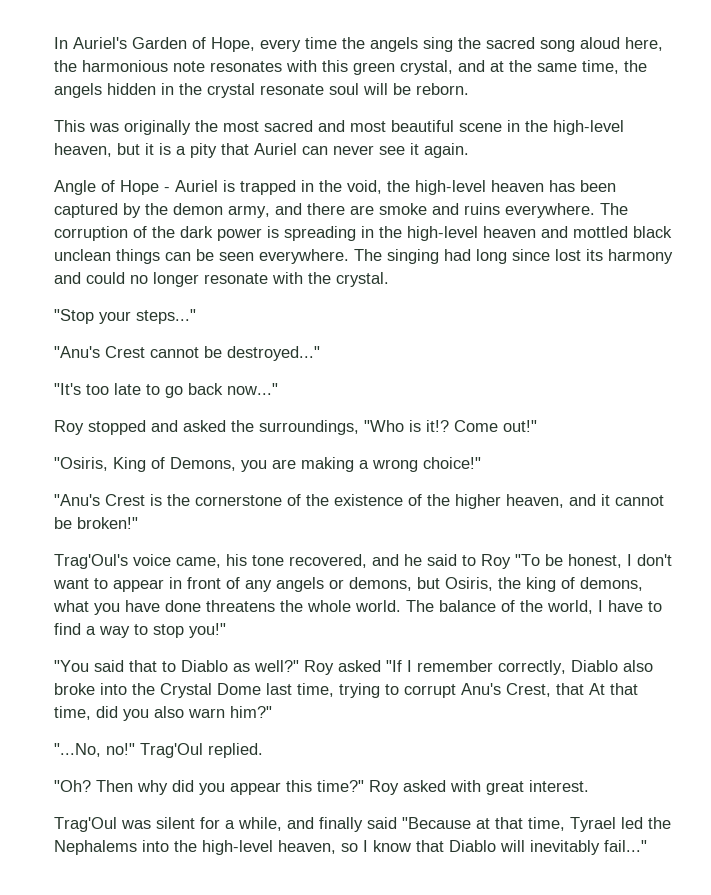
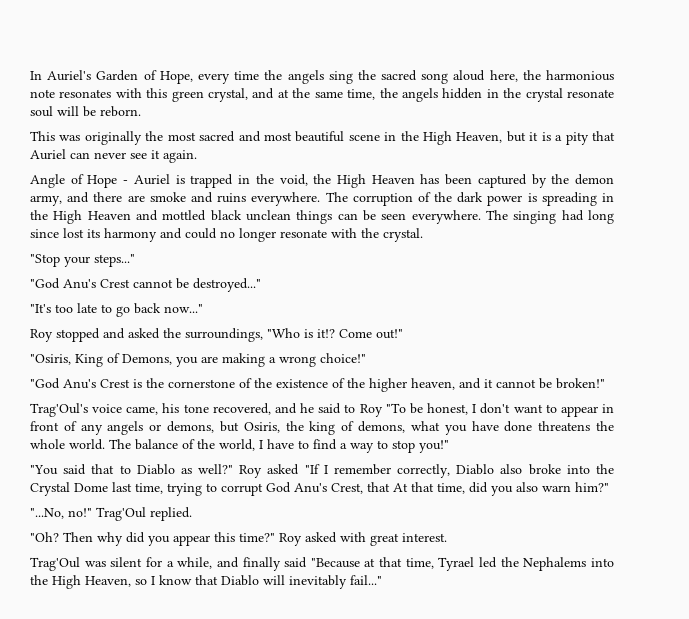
- This was originally the most sacred and most beautiful scene in the high-level heaven, but it is a pity that Auriel can never see it again.
+ This was originally the most sacred and most beautiful scene in the High Heaven, but it is a pity that Auriel can never see it again.
- Angle of Hope - Auriel is trapped in the void, the high-level heaven has been captured by the demon army, and there are smoke and ruins everywhere.
+ Angle of Hope - Auriel is trapped in the void, the High Heaven has been captured by the demon army, and there are smoke and ruins everywhere.
- The corruption of the dark power is spreading in the high-level heaven and mottled black unclean things can be seen everywhere.
+ The corruption of the dark power is spreading in the High Heaven and mottled black unclean things can be seen everywhere.
- "Anu's Crest cannot be destroyed..."
+ "God Anu's Crest cannot be destroyed..."
- "Anu's Crest is the cornerstone of the existence of the higher heaven, and it cannot be broken!"
+ "God Anu's Crest is the cornerstone of the existence of the higher heaven, and it cannot be broken!"
- Roy asked "If I remember correctly, Diablo also broke into the Crystal Dome last time, trying to corrupt Anu's Crest, that At that time, did you also warn him?"
+ Roy asked "If I remember correctly, Diablo also broke into the Crystal Dome last time, trying to corrupt God Anu's Crest, that At that time, did you also warn him?"
- Trag'Oul was silent for a while, and finally said "Because at that time, Tyrael led the Nephalems into the high-level heaven, so I know that Diablo will inevitably fail..."
+ Trag'Oul was silent for a while, and finally said "Because at that time, Tyrael led the Nephalems into the High Heaven, so I know that Diablo will inevitably fail..."

